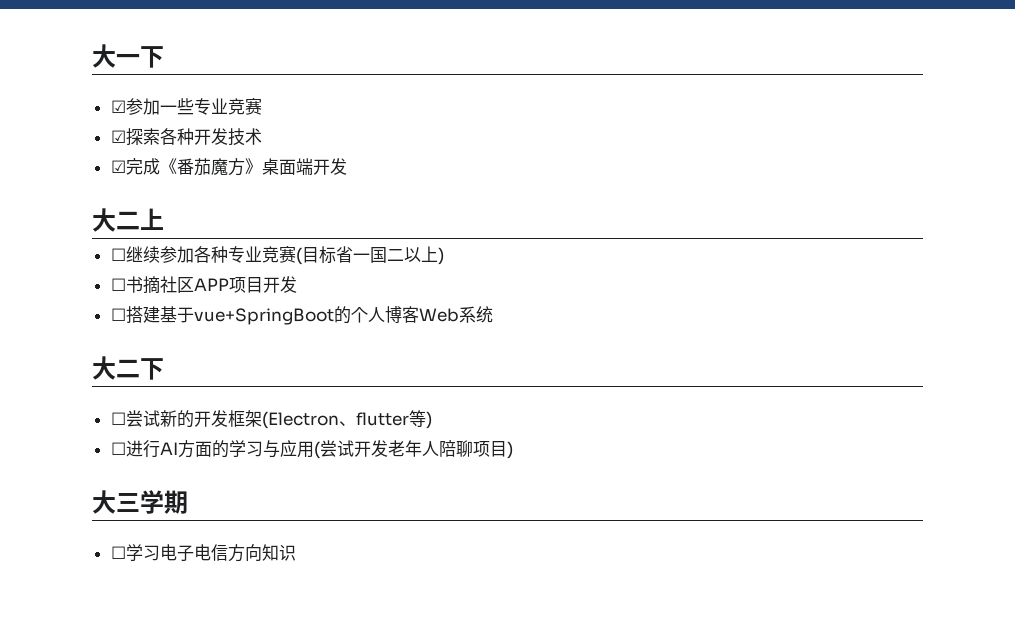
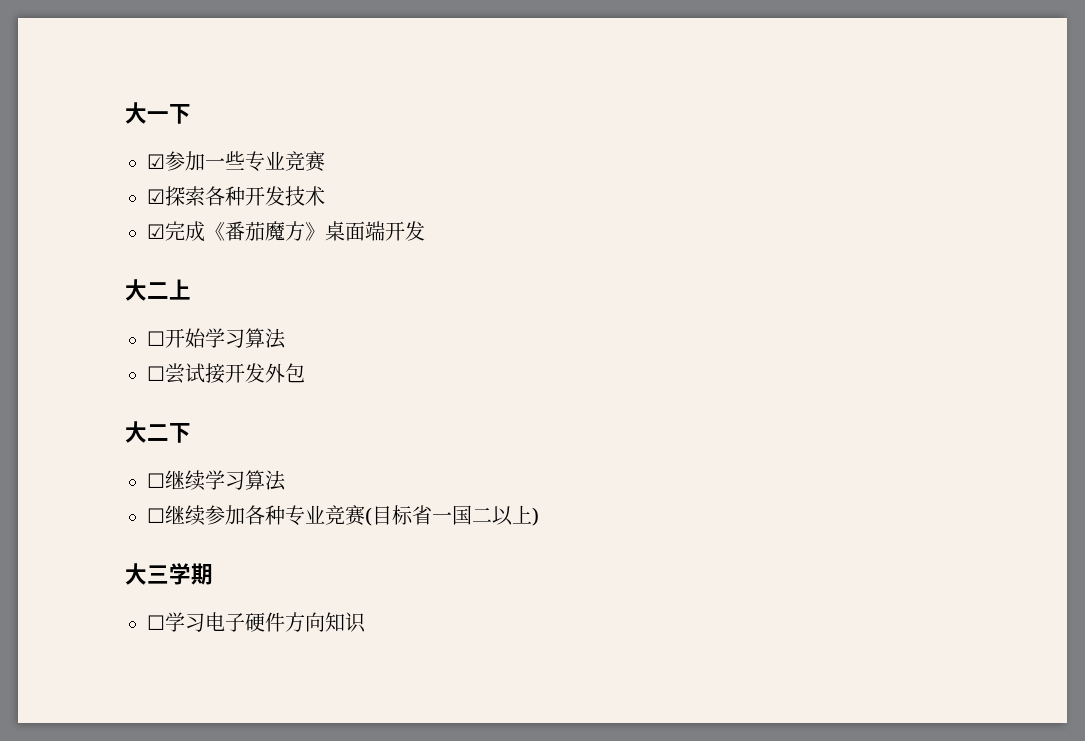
+ ☐开始学习算法
+ ☐尝试接开发外包
+ 大二下
+ ☐继续学习算法
- ☐书摘社区APP项目开发
- ☐搭建基于vue+SpringBoot的个人博客Web系统
- 大二下
- ☐尝试新的开发框架(Electron、flutter等)
- ☐进行AI方面的学习与应用(尝试开发老年人陪聊项目)
- ☐学习电子电信方向知识
+ ☐学习电子硬件方向知识

